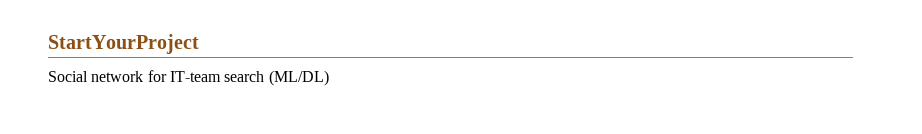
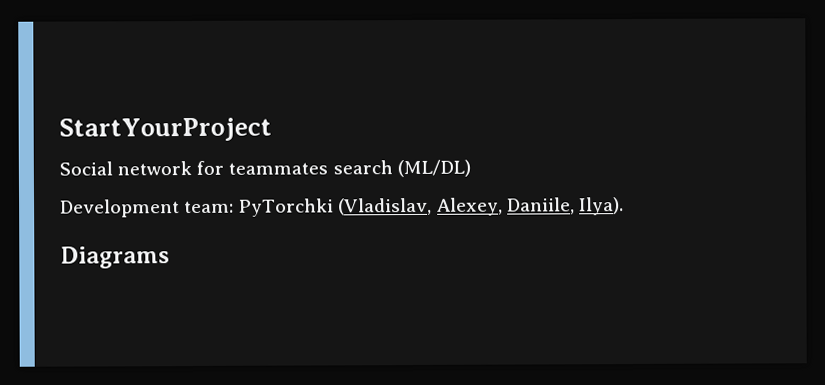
- Social network for IT-team search (ML/DL)
+ Social network for teammates search (ML/DL)
+ Development team: PyTorchki (Vladislav, Alexey, Daniile, Ilya).
+ Diagrams

